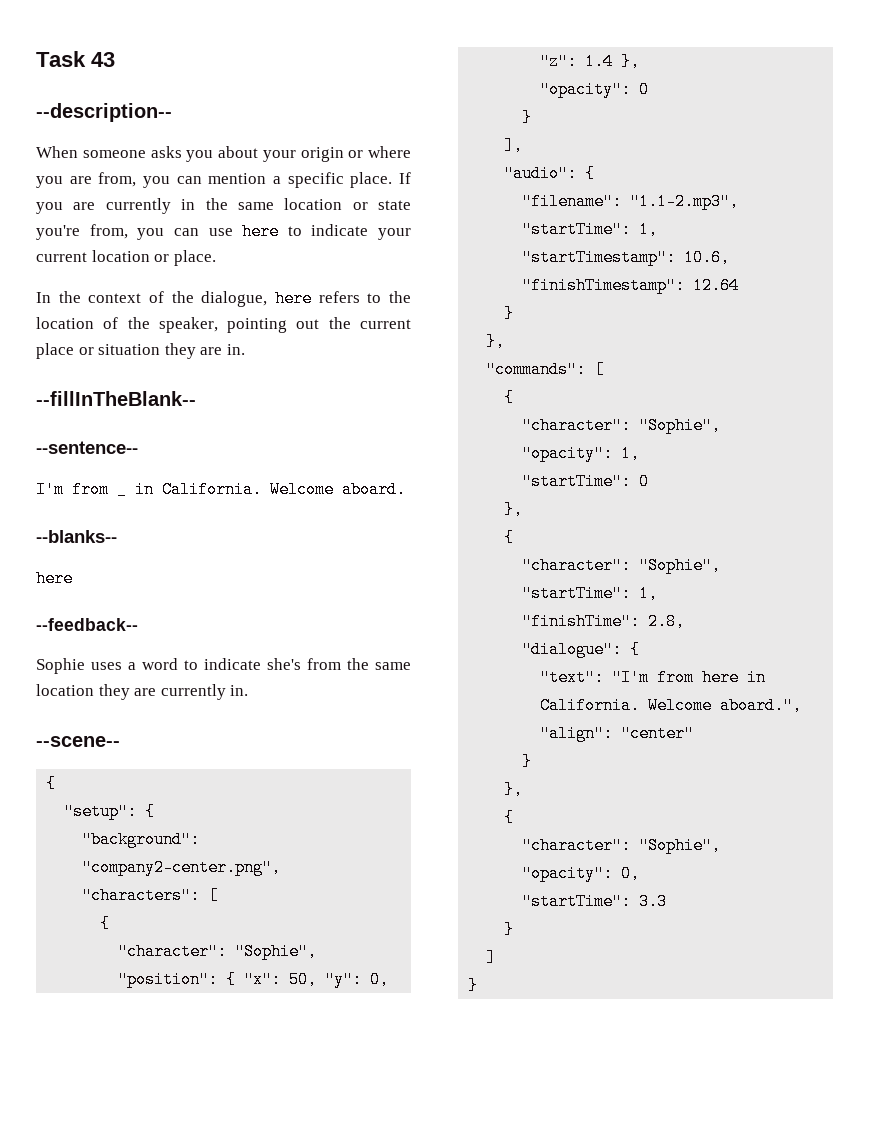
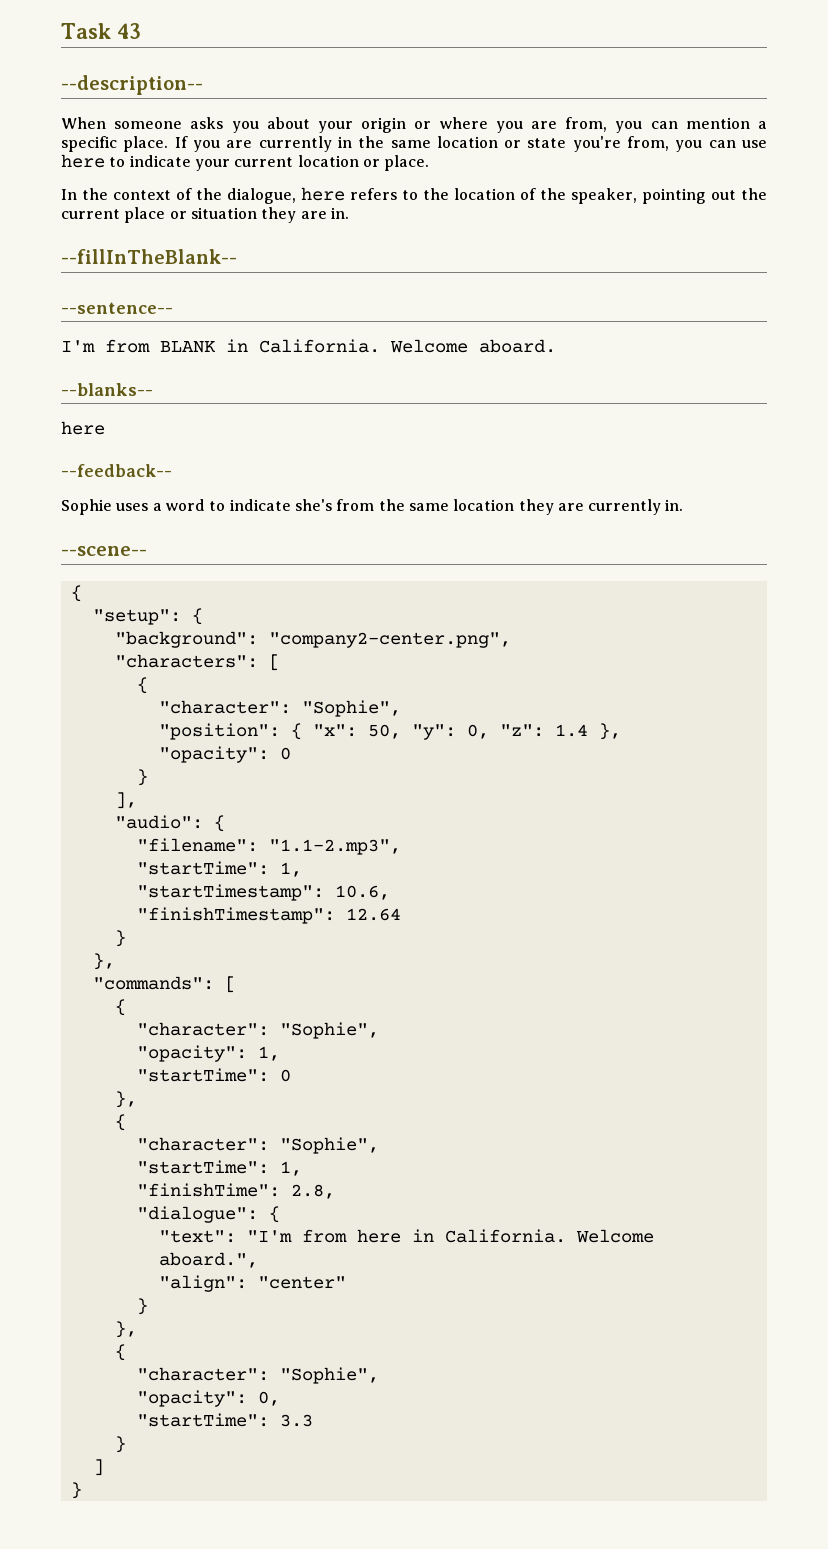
- I'm from _ in California.
+ I'm from BLANK in California.

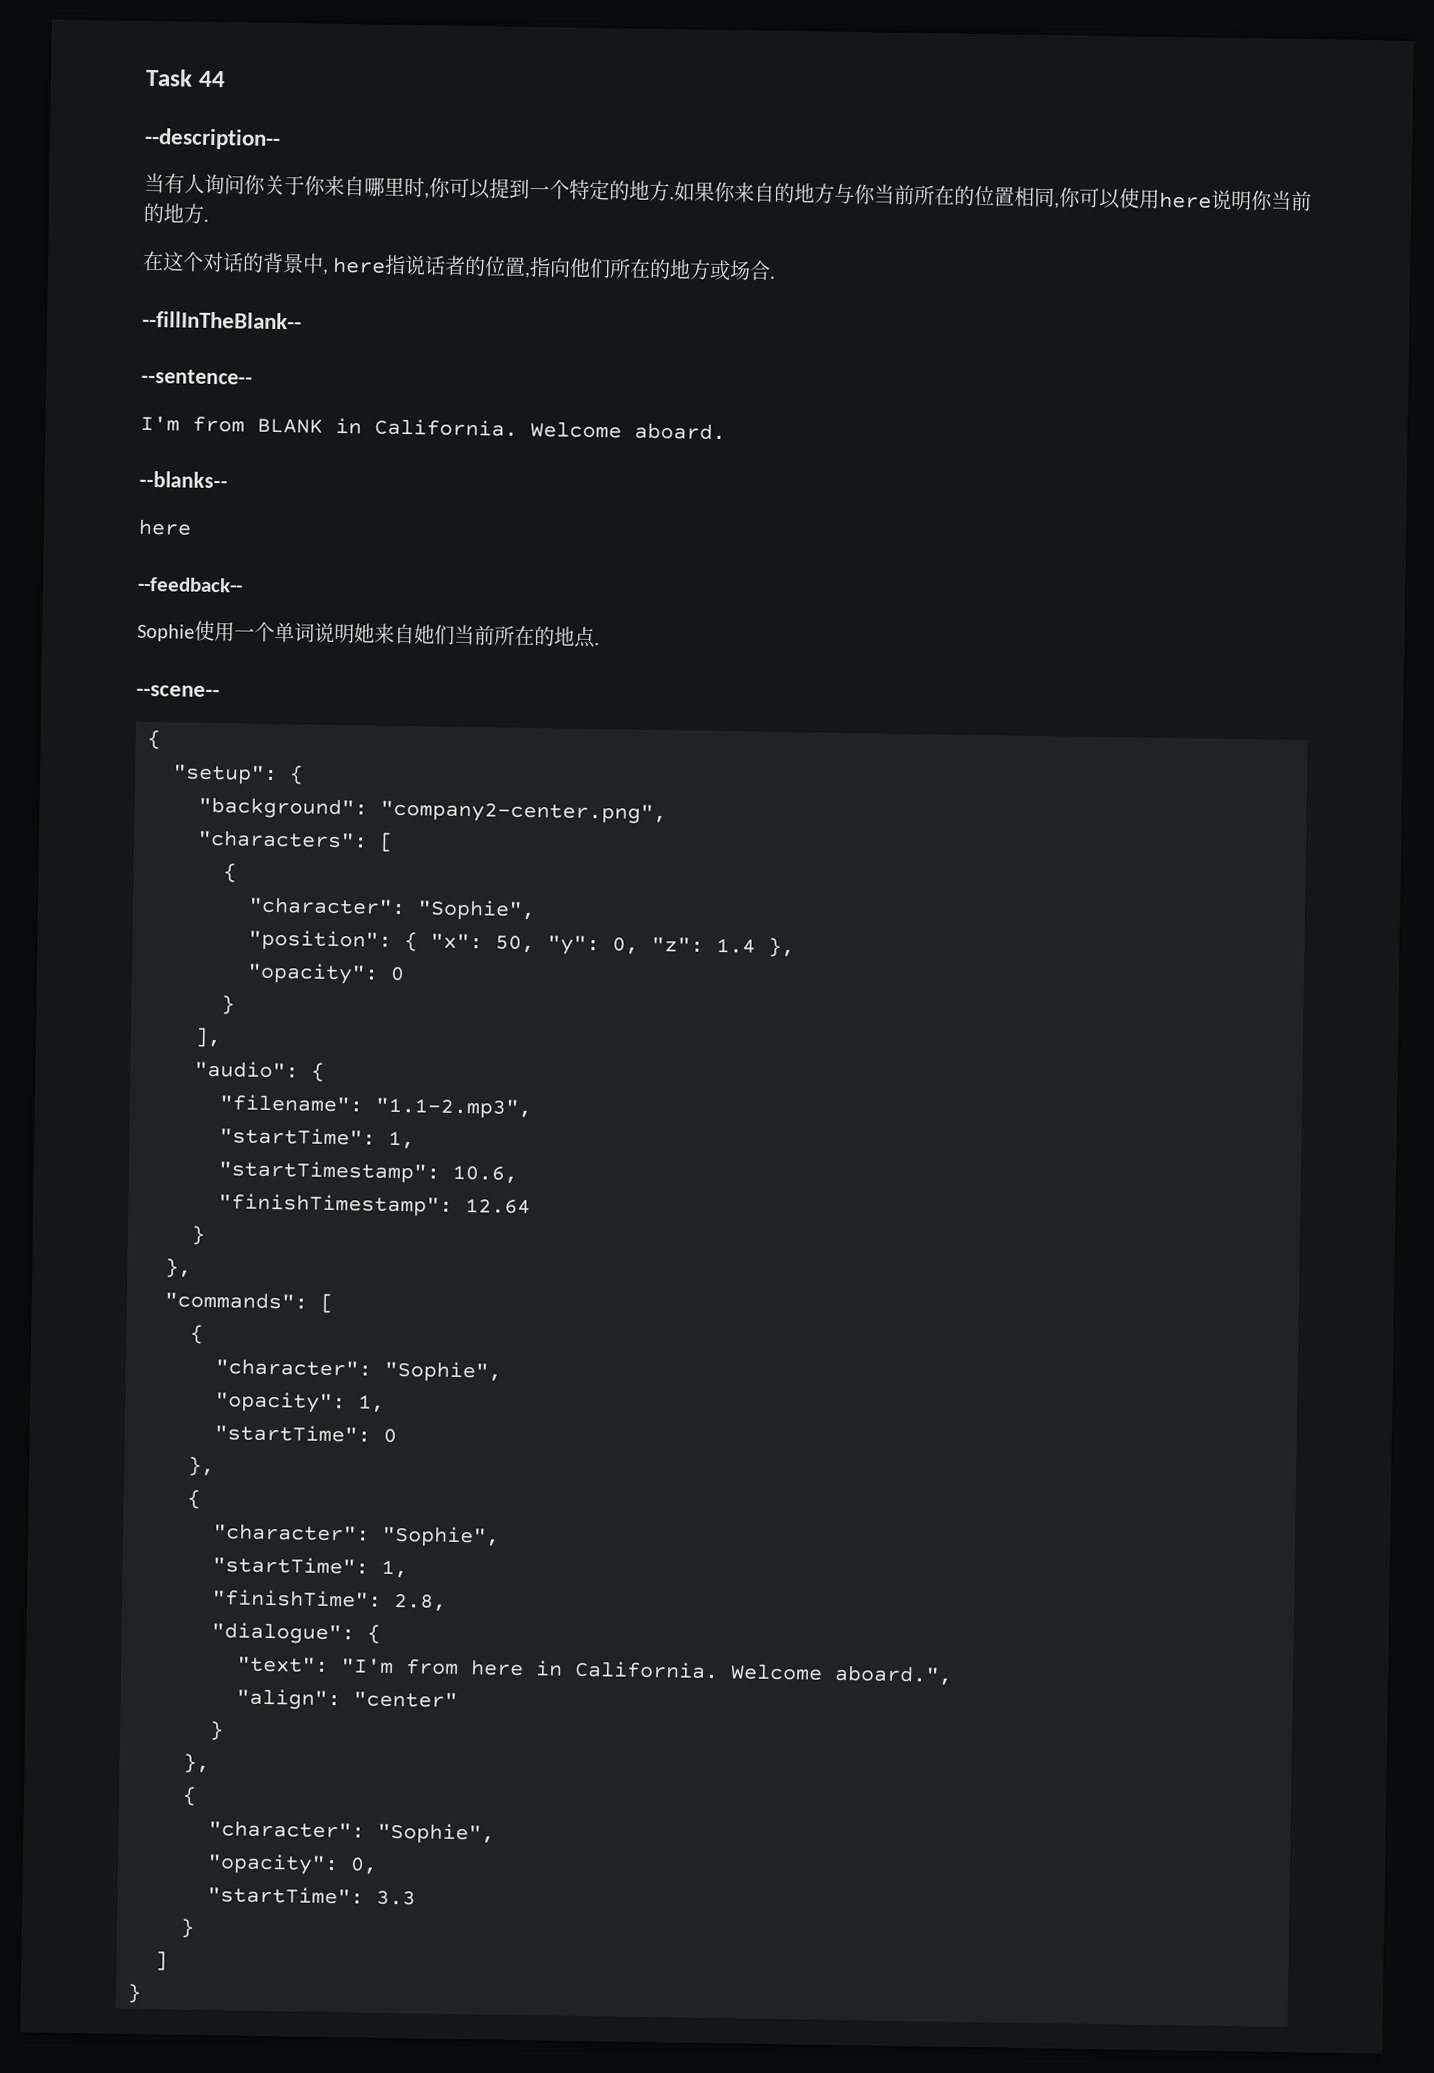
- Task 43
+ Task 44
- When someone asks you about your origin or where you are from, you can mention a specific place. If you are currently in the same location or state you're from, you can use here to indicate your current location or place.
- In the context of the dialogue, here refers to the location of the speaker, pointing out the current place or situation they are in.
+ 当有人询问你关于你来自哪里时,你可以提到一个特定的地方.如果你来自的地方与你当前所在的位置相同,你可以使用here说明你当前的地方.
+ 在这个对话的背景中, here指说话者的位置,指向他们所在的地方或场合.
- Sophie uses a word to indicate she's from the same location they are currently in.
+ Sophie使用一个单词说明她来自她们当前所在的地点.

